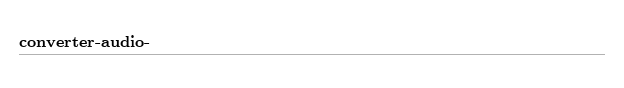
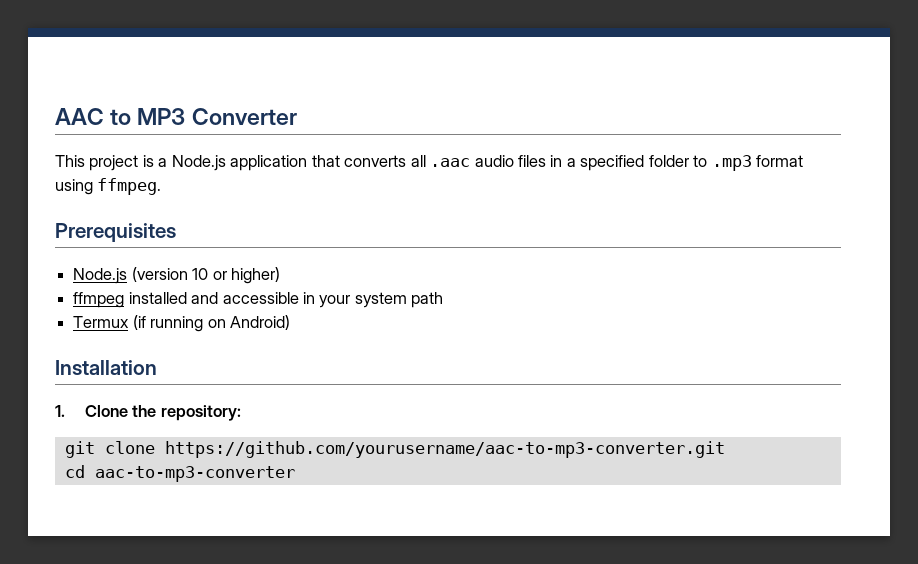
- converter-audio-
+ AAC to MP3 Converter
+ This project is a Node.js application that converts all .aac audio files in a specified folder to .mp3 format using ffmpeg.
+ Prerequisites
+ Node.js (version 10 or higher)
+ ffmpeg installed and accessible in your system path
+ Termux (if running on Android)
+ Installation
+ 1. Clone the repository:
+ git clone https://github.com/yourusername/aac-to-mp3-converter.git
+ cd aac-to-mp3-converter

